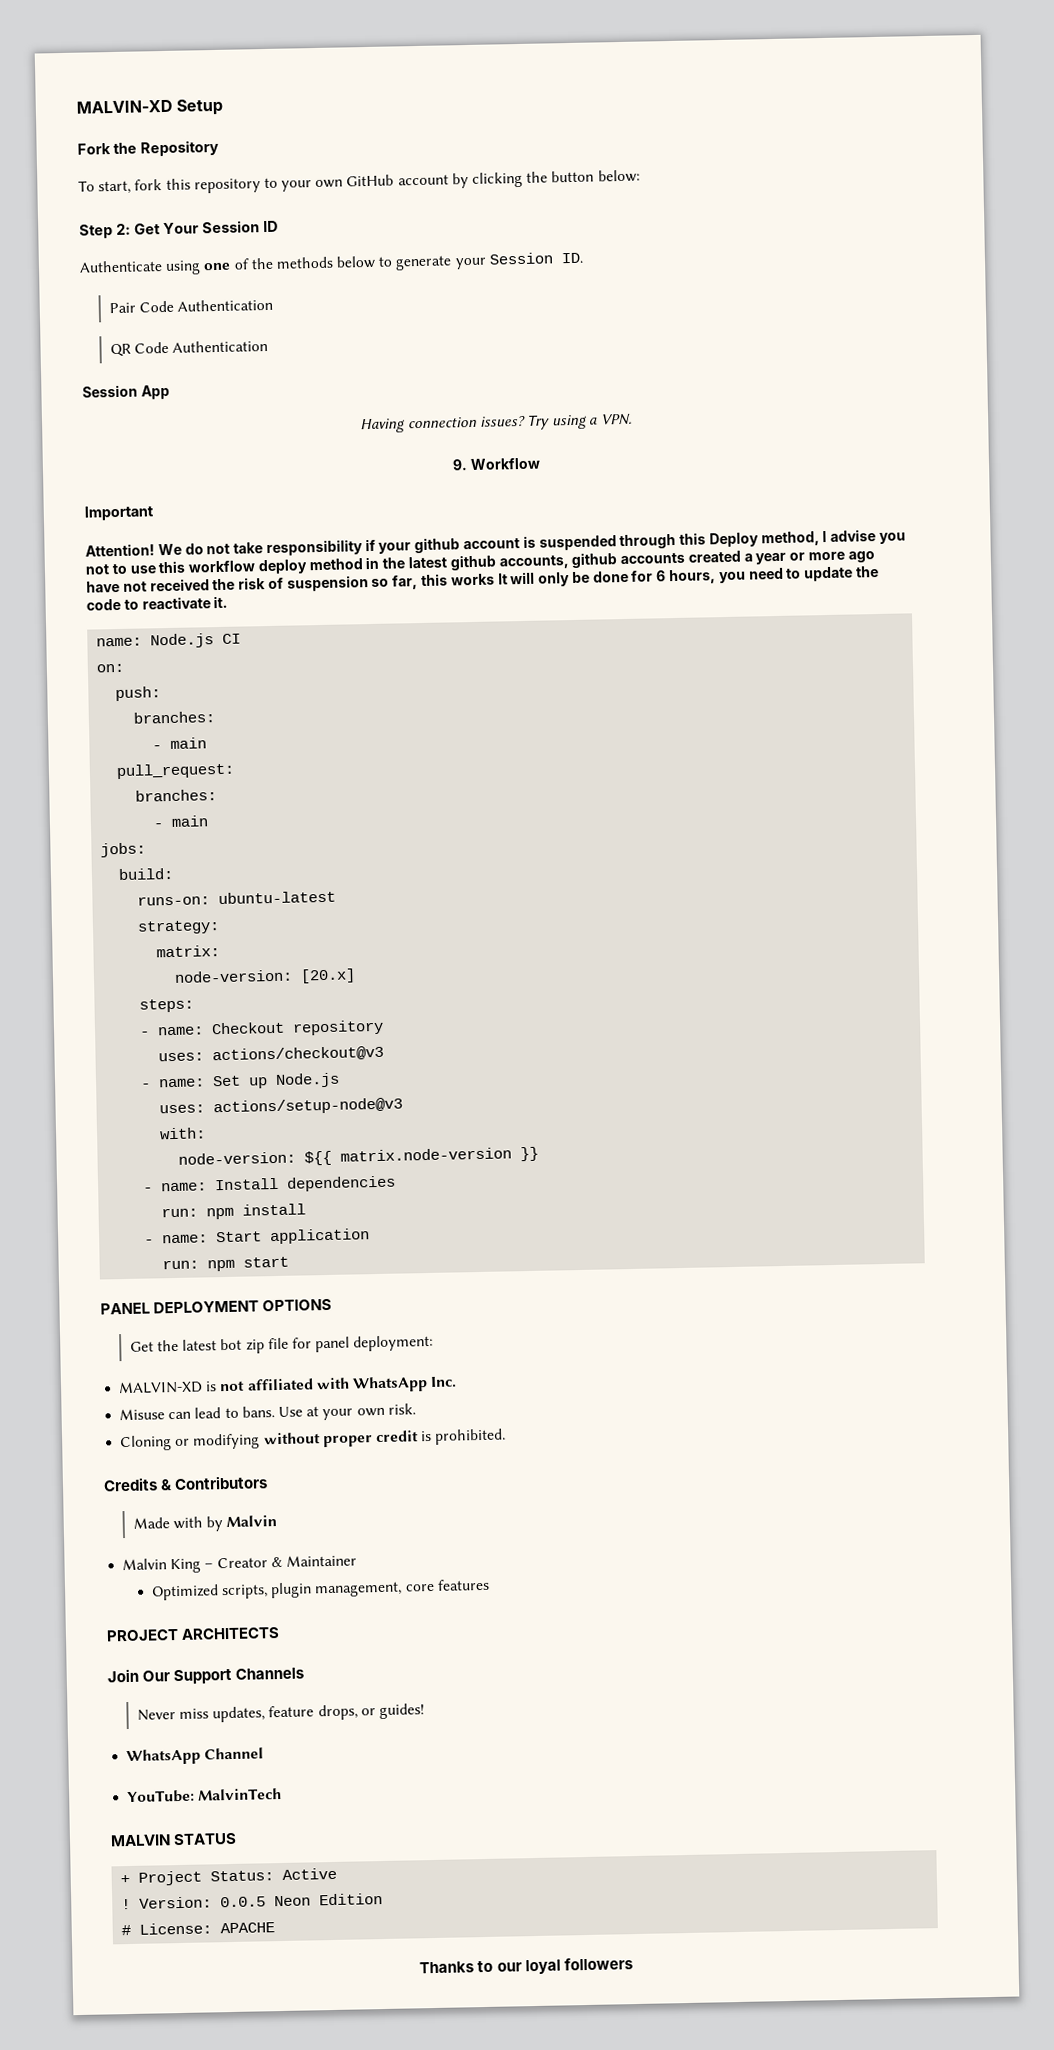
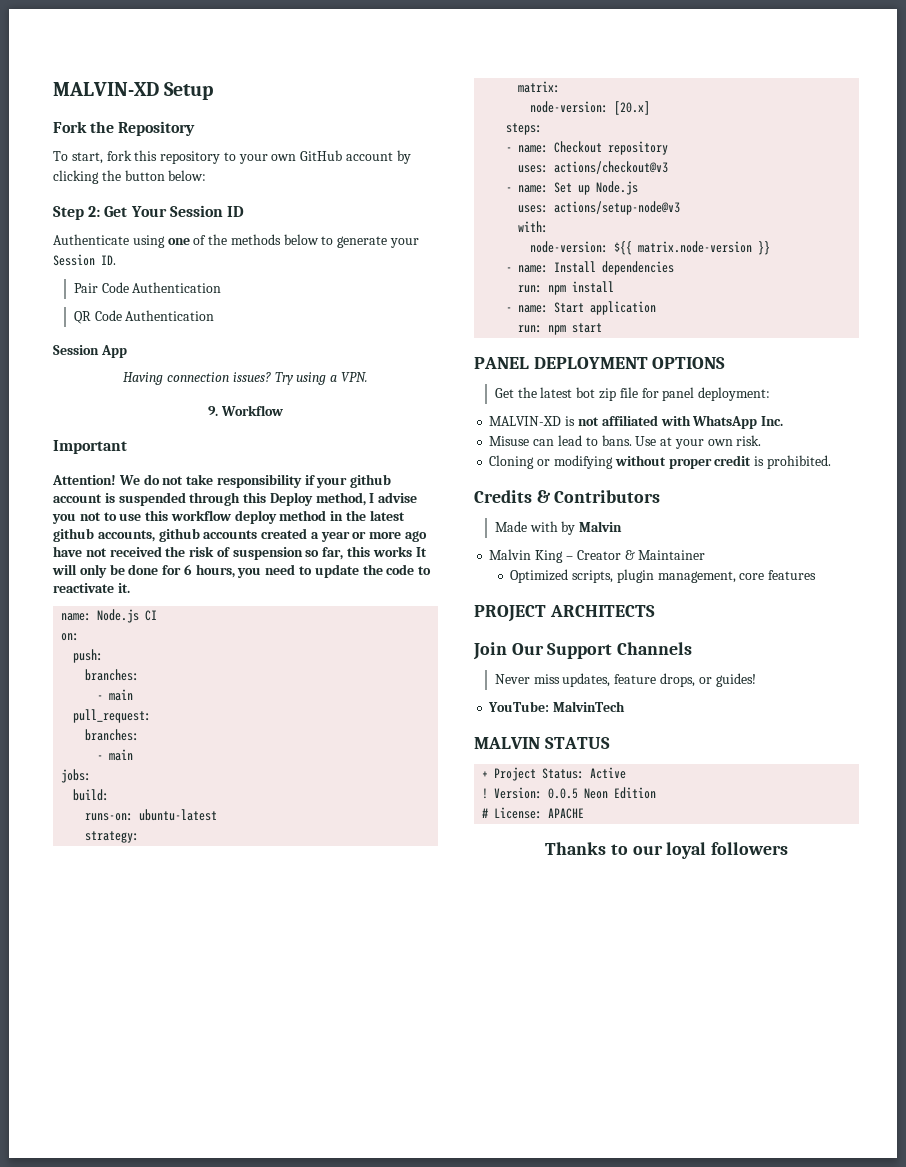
- WhatsApp Channel

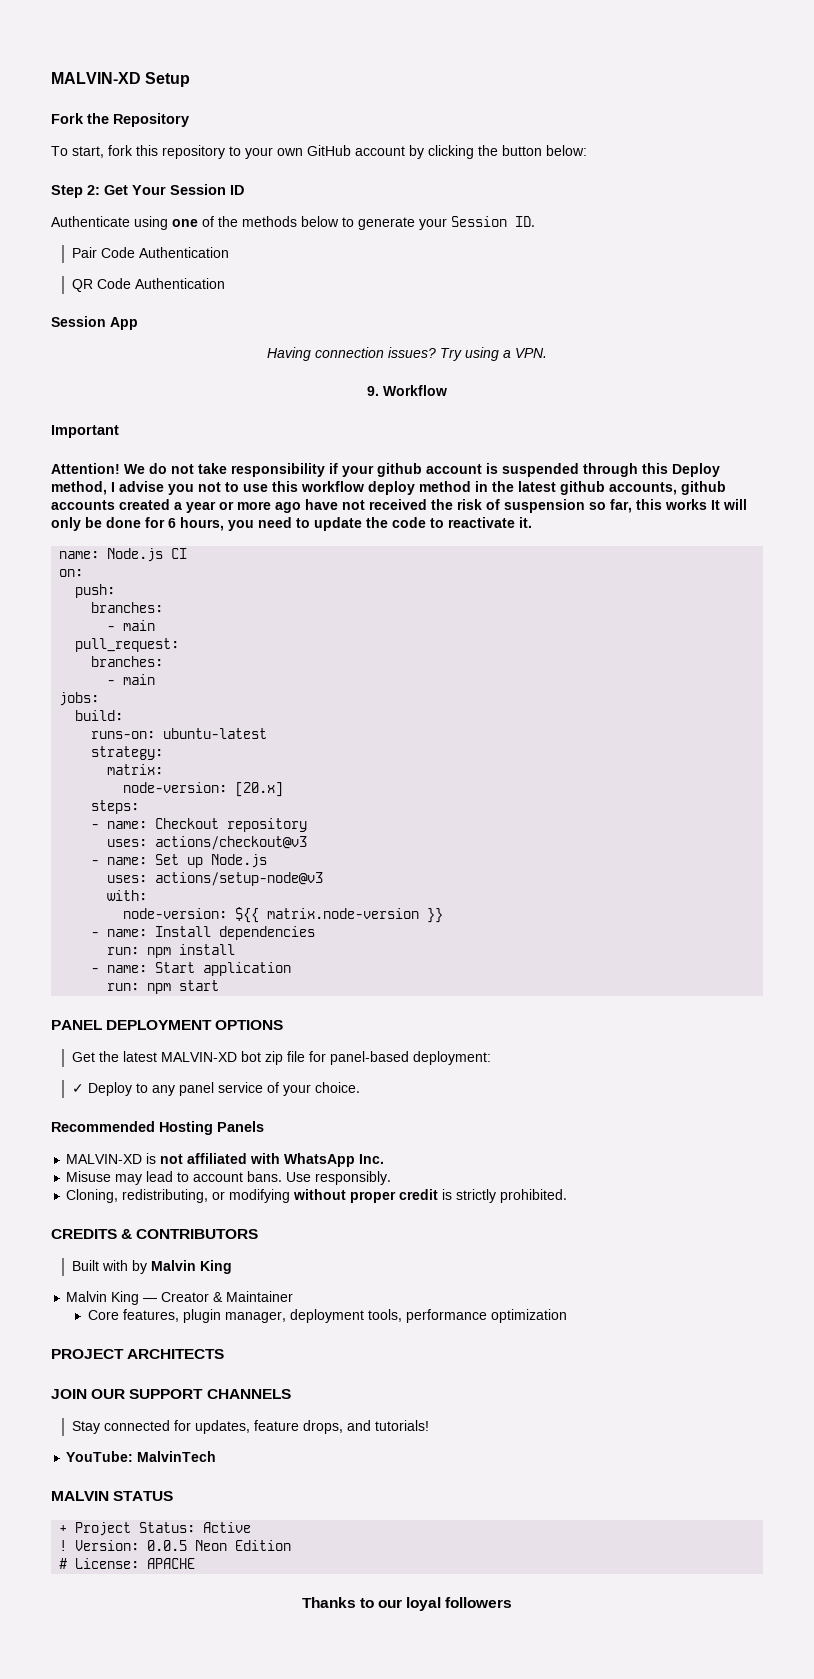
- Get the latest bot zip file for panel deployment:
+ Get the latest MALVIN-XD bot zip file for panel-based deployment:
+ ✓ Deploy to any panel service of your choice.
+ Recommended Hosting Panels
- Misuse can lead to bans.
+ Misuse may lead to account bans.
- Use at your own risk.
- Cloning or modifying without proper credit is prohibited.
+ Use responsibly.
+ Cloning, redistributing, or modifying without proper credit is strictly prohibited.
- Credits & Contributors
- Made with by Malvin
- Malvin King – Creator & Maintainer
+ CREDITS & CONTRIBUTORS
+ Built with by Malvin King
+ Malvin King — Creator & Maintainer
- Optimized scripts, plugin management, core features
+ Core features, plugin manager, deployment tools, performance optimization
  PROJECT ARCHITECTS
- Join Our Support Channels
- Never miss updates, feature drops, or guides!
+ JOIN OUR SUPPORT CHANNELS
+ Stay connected for updates, feature drops, and tutorials!

